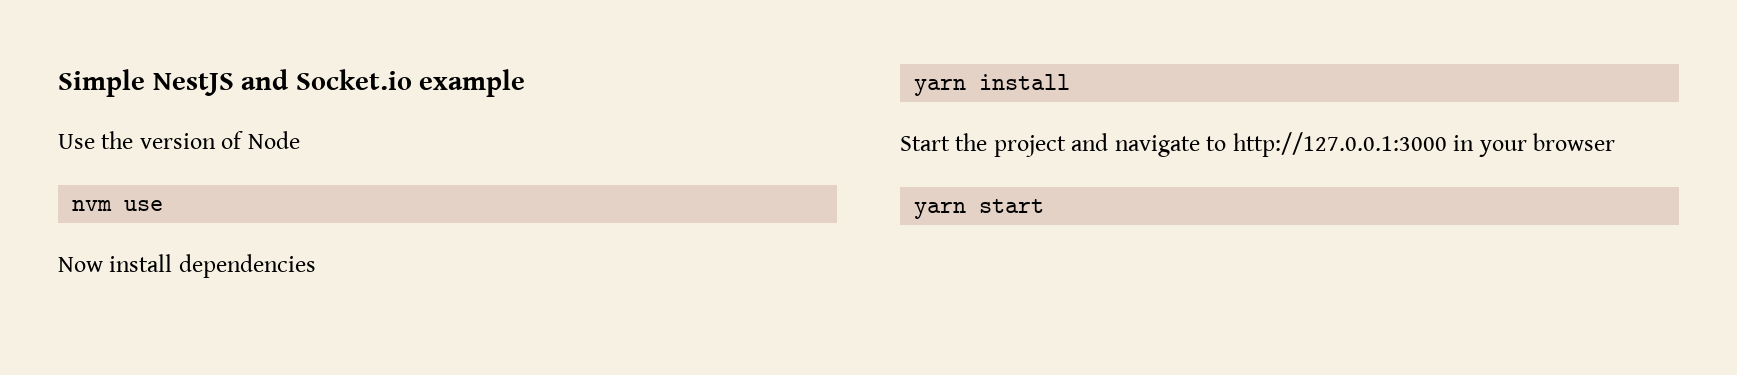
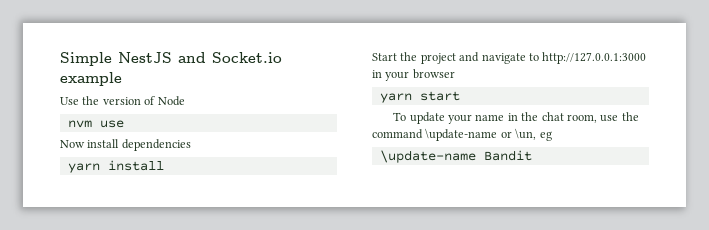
+ To update your name in the chat room, use the command \update-name or \un, eg
+ \update-name Bandit

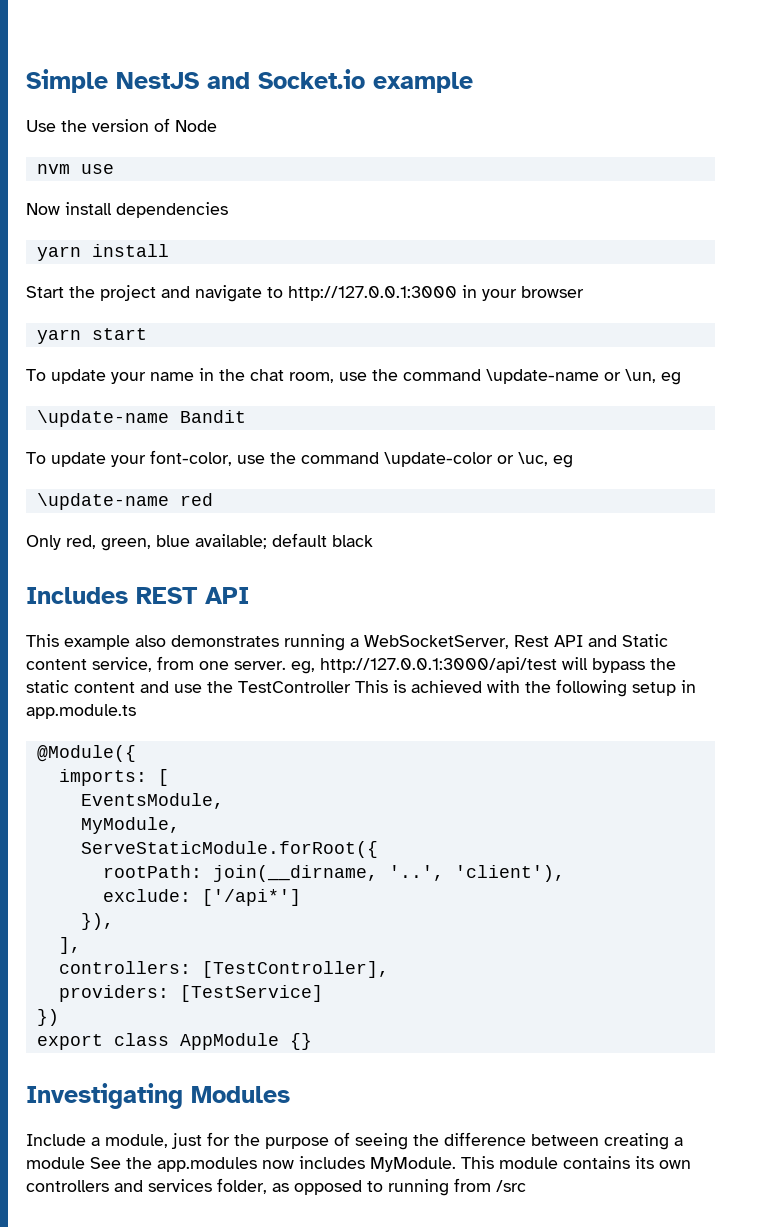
+ To update your font-color, use the command \update-color or \uc, eg
+ \update-name red
+ Only red, green, blue available; default black
+ Includes REST API
+ This example also demonstrates running a WebSocketServer, Rest API and Static content service, from one server. eg, http://127.0.0.1:3000/api/test will bypass the static content and use the TestController This is achieved with the following setup in app.module.ts
+ @Module({
+ imports: [
+ EventsModule,
+ MyModule,
+ ServeStaticModule.forRoot({
+ rootPath: join(__dirname, '..', 'client'),
+ exclude: ['/api*']
+ }),
+ ],
+ controllers: [TestController],
+ providers: [TestService]
+ })
+ export class AppModule {}
+ Investigating Modules
+ Include a module, just for the purpose of seeing the difference between creating a module See the app.modules now includes MyModule. This module contains its own controllers and services folder, as opposed to running from /src

